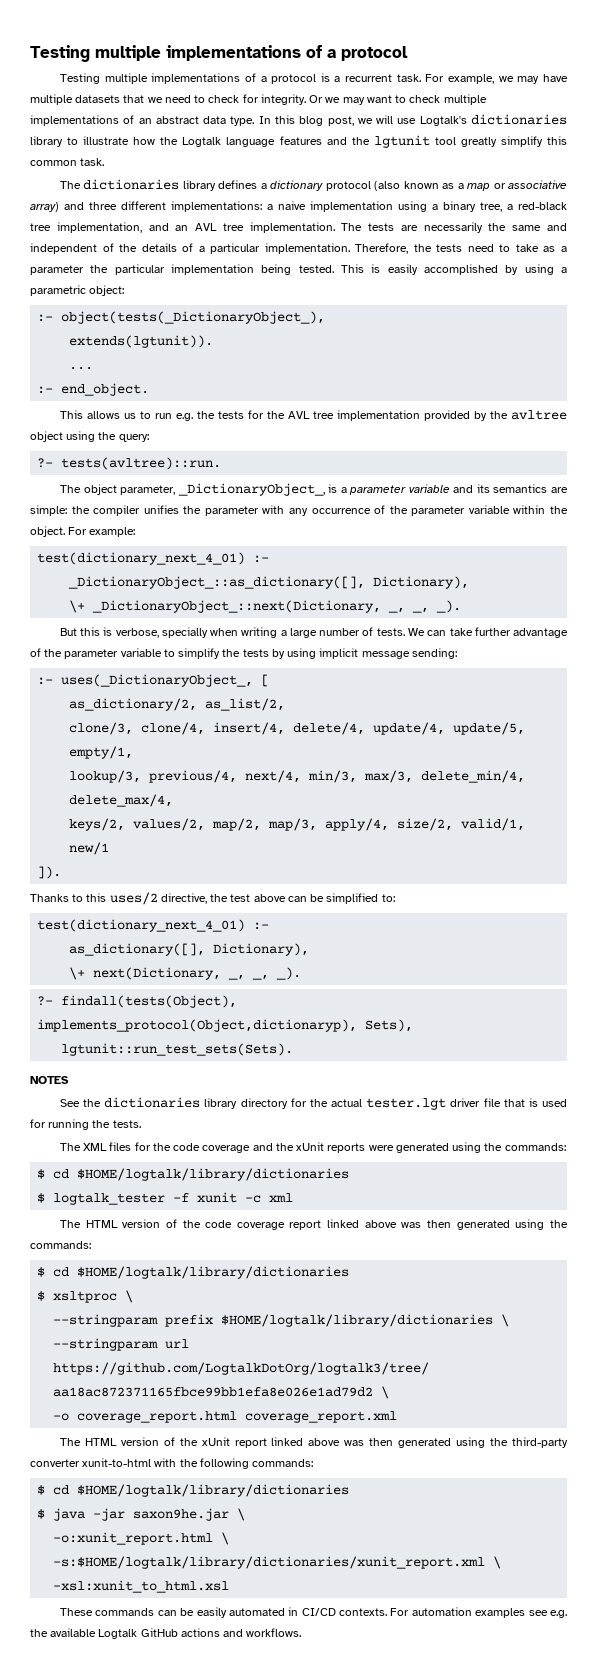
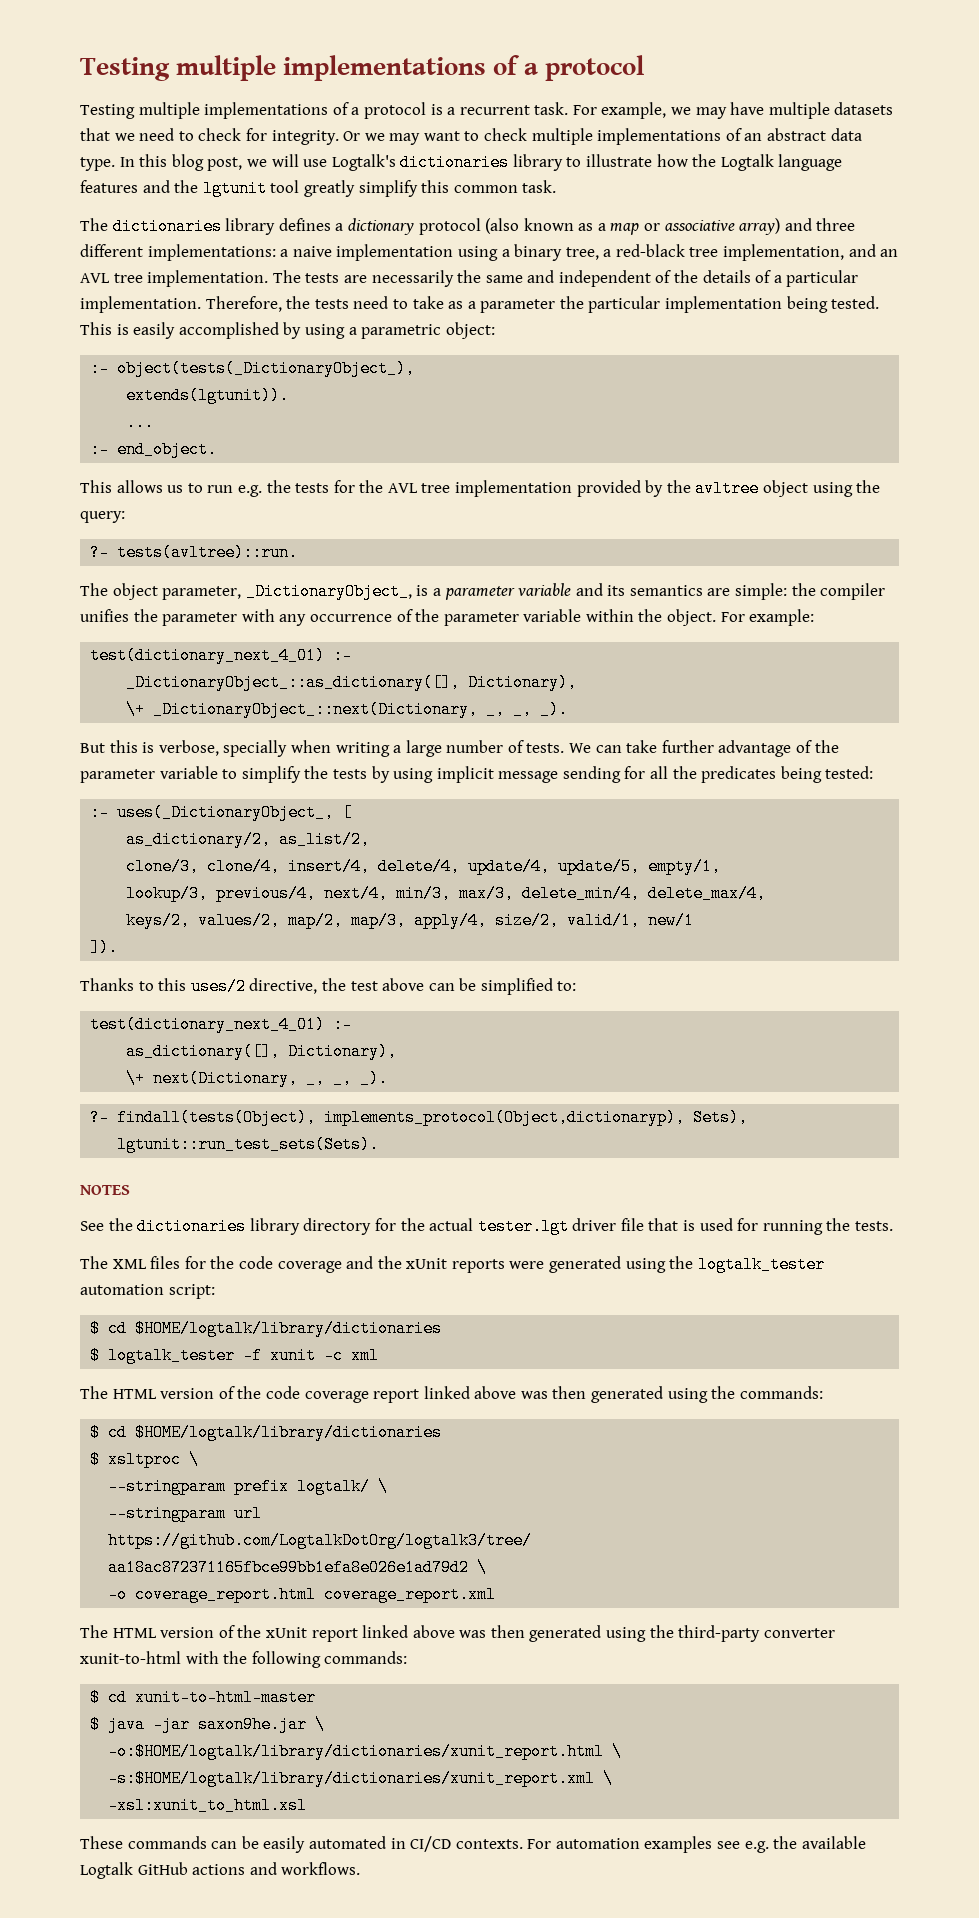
- We can take further advantage of the parameter variable to simplify the tests by using implicit message sending:
+ We can take further advantage of the parameter variable to simplify the tests by using implicit message sending for all the predicates being tested:
- The XML files for the code coverage and the xUnit reports were generated using the commands:
+ The XML files for the code coverage and the xUnit reports were generated using the logtalk_tester automation script:
- --stringparam prefix $HOME/logtalk/library/dictionaries \
+ --stringparam prefix logtalk/ \
  The HTML version of the xUnit report linked above was then generated using the third-party converter xunit-to-html with the following commands:
- $ cd $HOME/logtalk/library/dictionaries
+ $ cd xunit-to-html-master
- -o:xunit_report.html \
+ -o:$HOME/logtalk/library/dictionaries/xunit_report.html \

